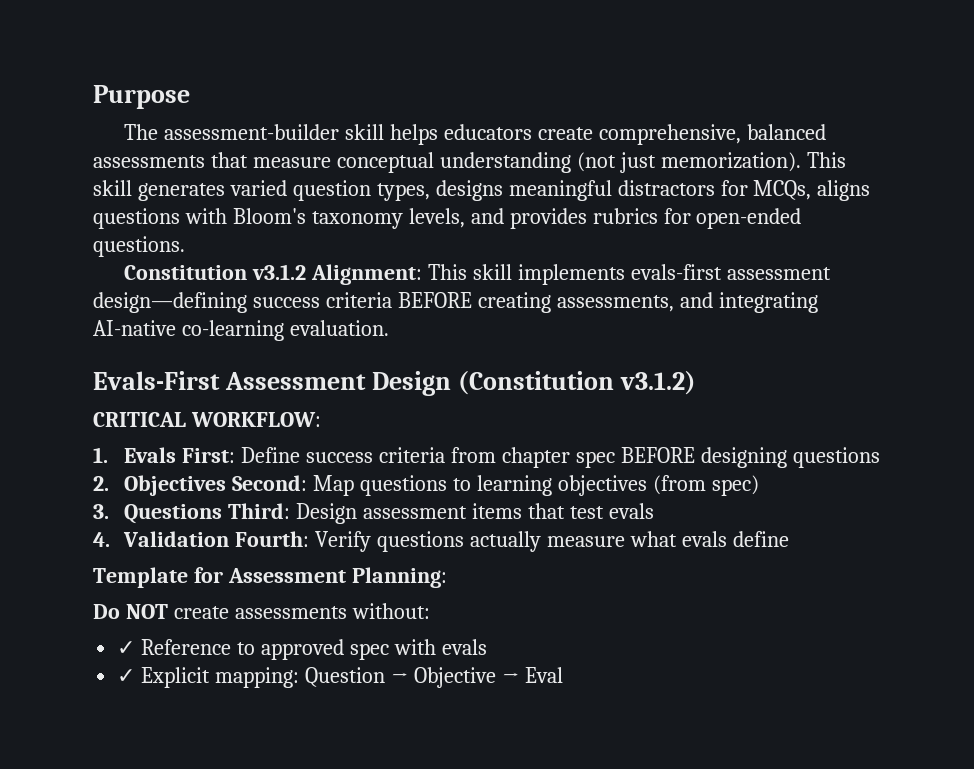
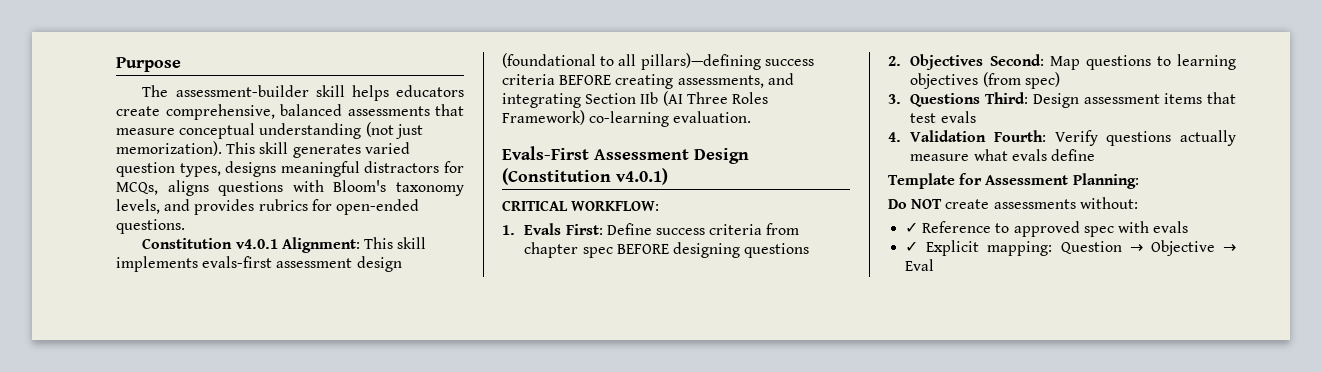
- Constitution v3.1.2 Alignment: This skill implements evals-first assessment design—defining success criteria BEFORE creating assessments, and integrating AI-native co-learning evaluation.
+ Constitution v4.0.1 Alignment: This skill implements evals-first assessment design (foundational to all pillars)—defining success criteria BEFORE creating assessments, and integrating Section IIb (AI Three Roles Framework) co-learning evaluation.
- Evals-First Assessment Design (Constitution v3.1.2)
+ Evals-First Assessment Design (Constitution v4.0.1)

